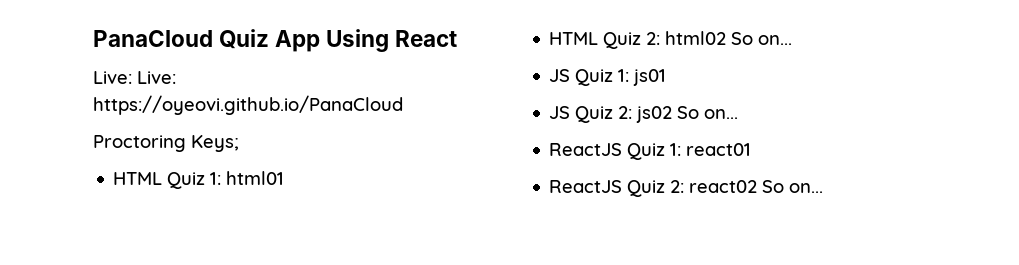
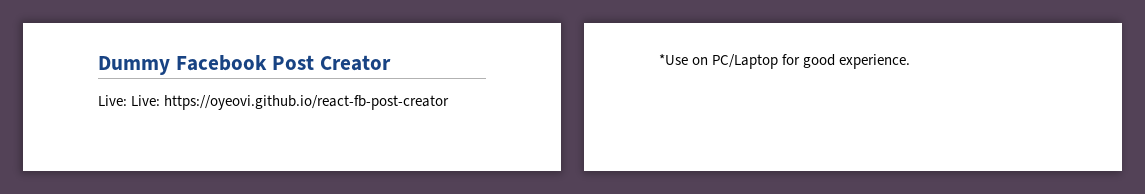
- PanaCloud Quiz App Using React
- Live: Live: https://oyeovi.github.io/PanaCloud
- Proctoring Keys;
- HTML Quiz 1: html01
- HTML Quiz 2: html02 So on...
- JS Quiz 1: js01
- JS Quiz 2: js02 So on...
- ReactJS Quiz 1: react01
- ReactJS Quiz 2: react02 So on...
+ Dummy Facebook Post Creator
+ Live: Live: https://oyeovi.github.io/react-fb-post-creator
+ *Use on PC/Laptop for good experience.

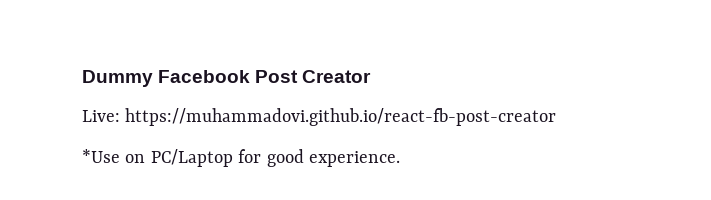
- Live: Live: https://oyeovi.github.io/react-fb-post-creator
+ Live: https://muhammadovi.github.io/react-fb-post-creator

